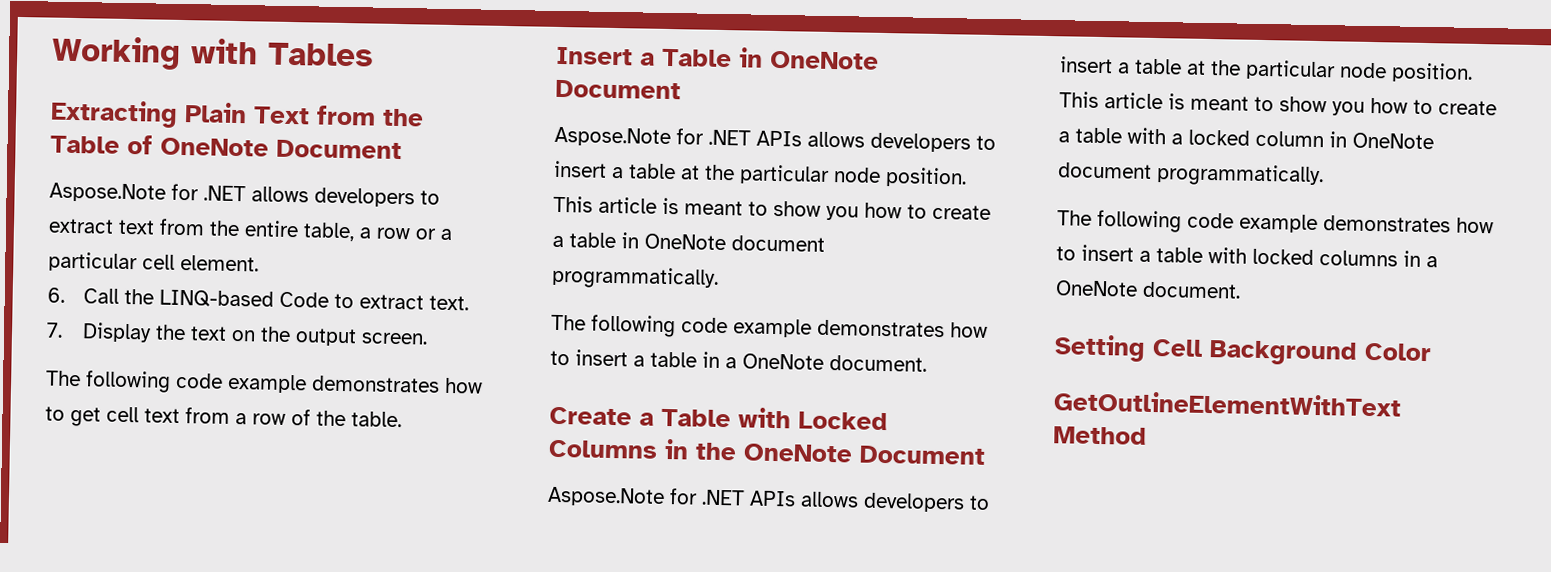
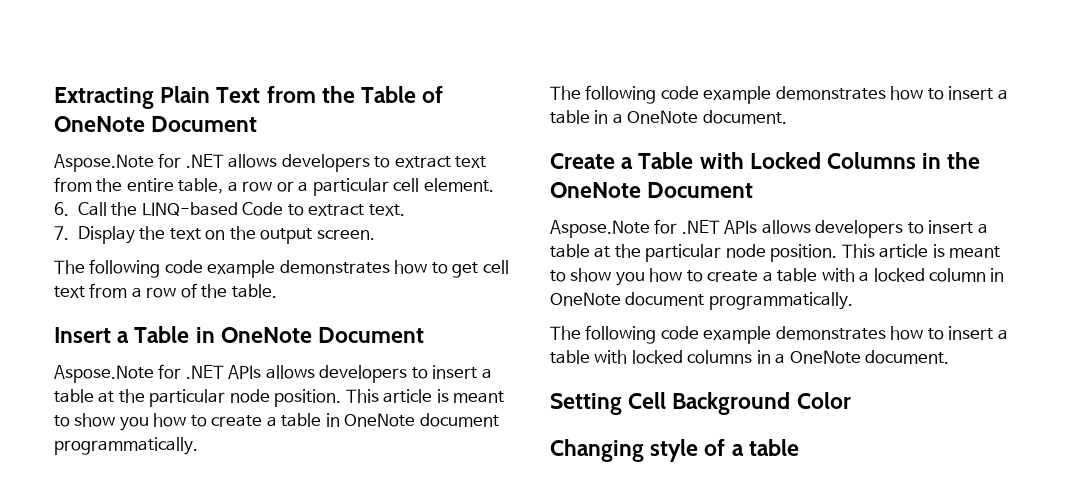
- Working with Tables
- GetOutlineElementWithText Method
+ Changing style of a table

